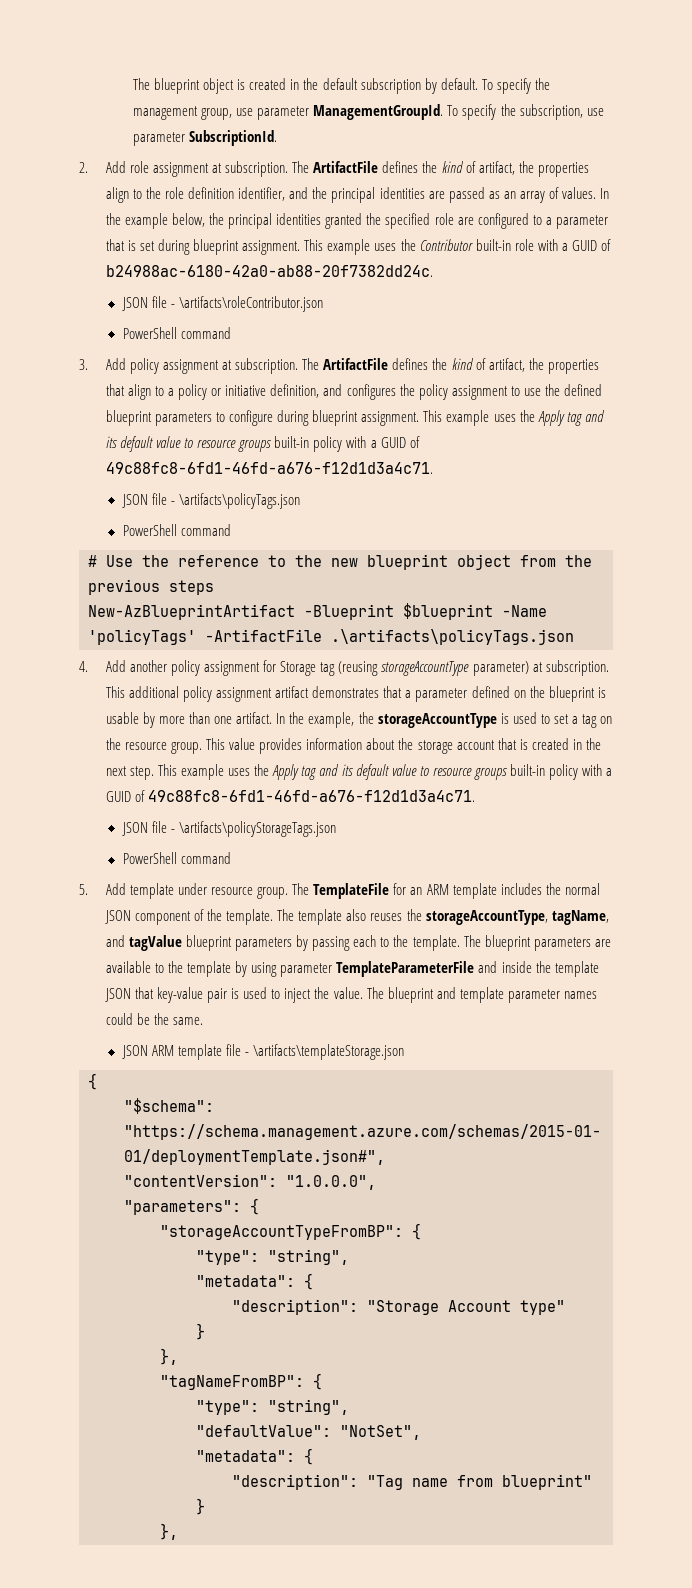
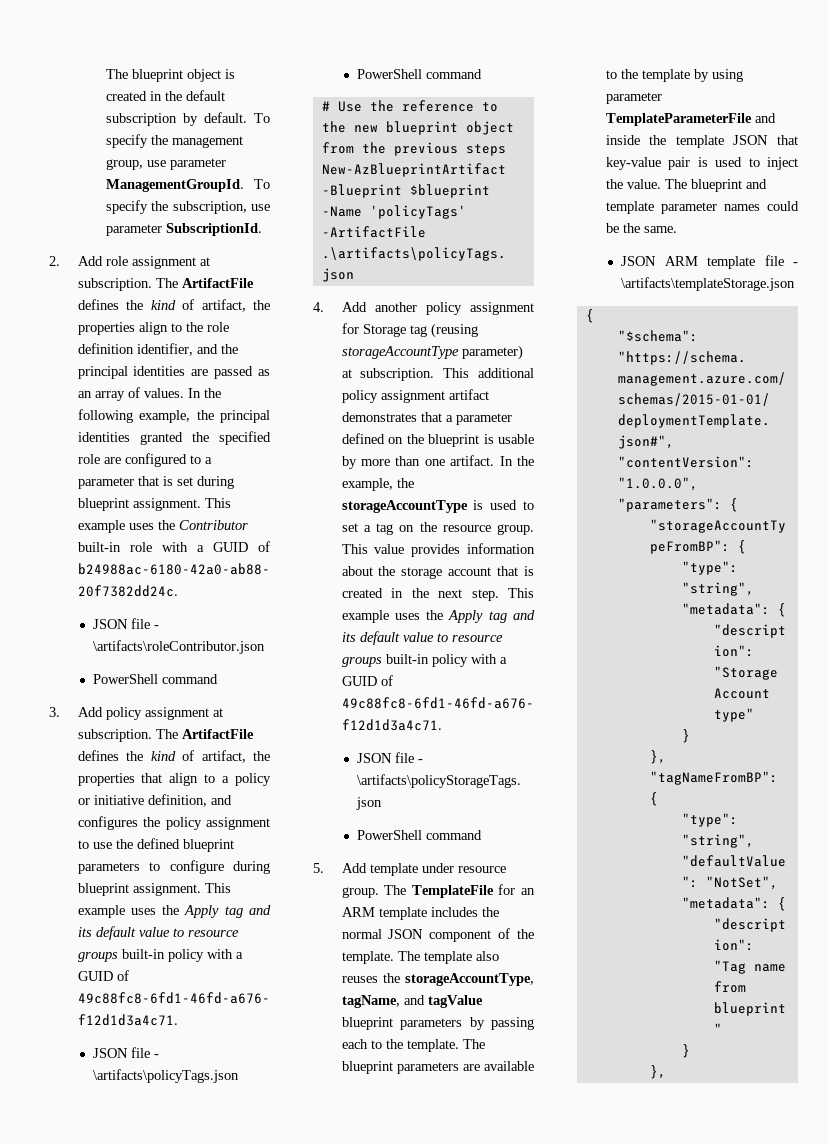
- In the example below, the principal identities granted the specified role are configured to a parameter that is set during blueprint assignment.
+ In the following example, the principal identities granted the specified role are configured to a parameter that is set during blueprint assignment.

